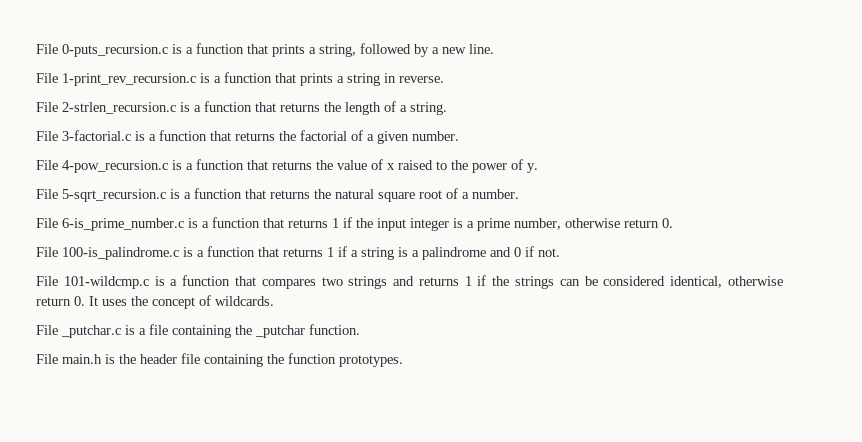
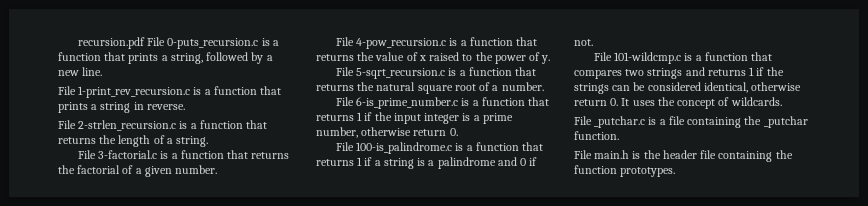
- File 0-puts_recursion.c is a function that prints a string, followed by a new line.
+ recursion.pdf File 0-puts_recursion.c is a function that prints a string, followed by a new line.

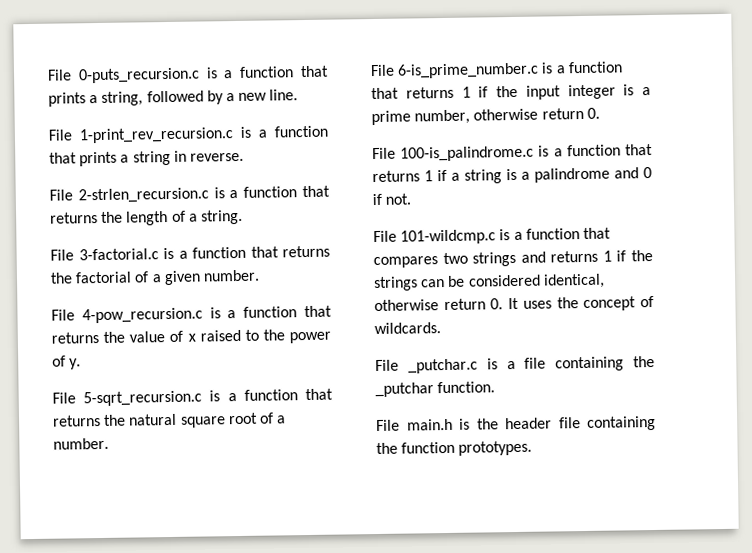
- recursion.pdf File 0-puts_recursion.c is a function that prints a string, followed by a new line.
+ File 0-puts_recursion.c is a function that prints a string, followed by a new line.

